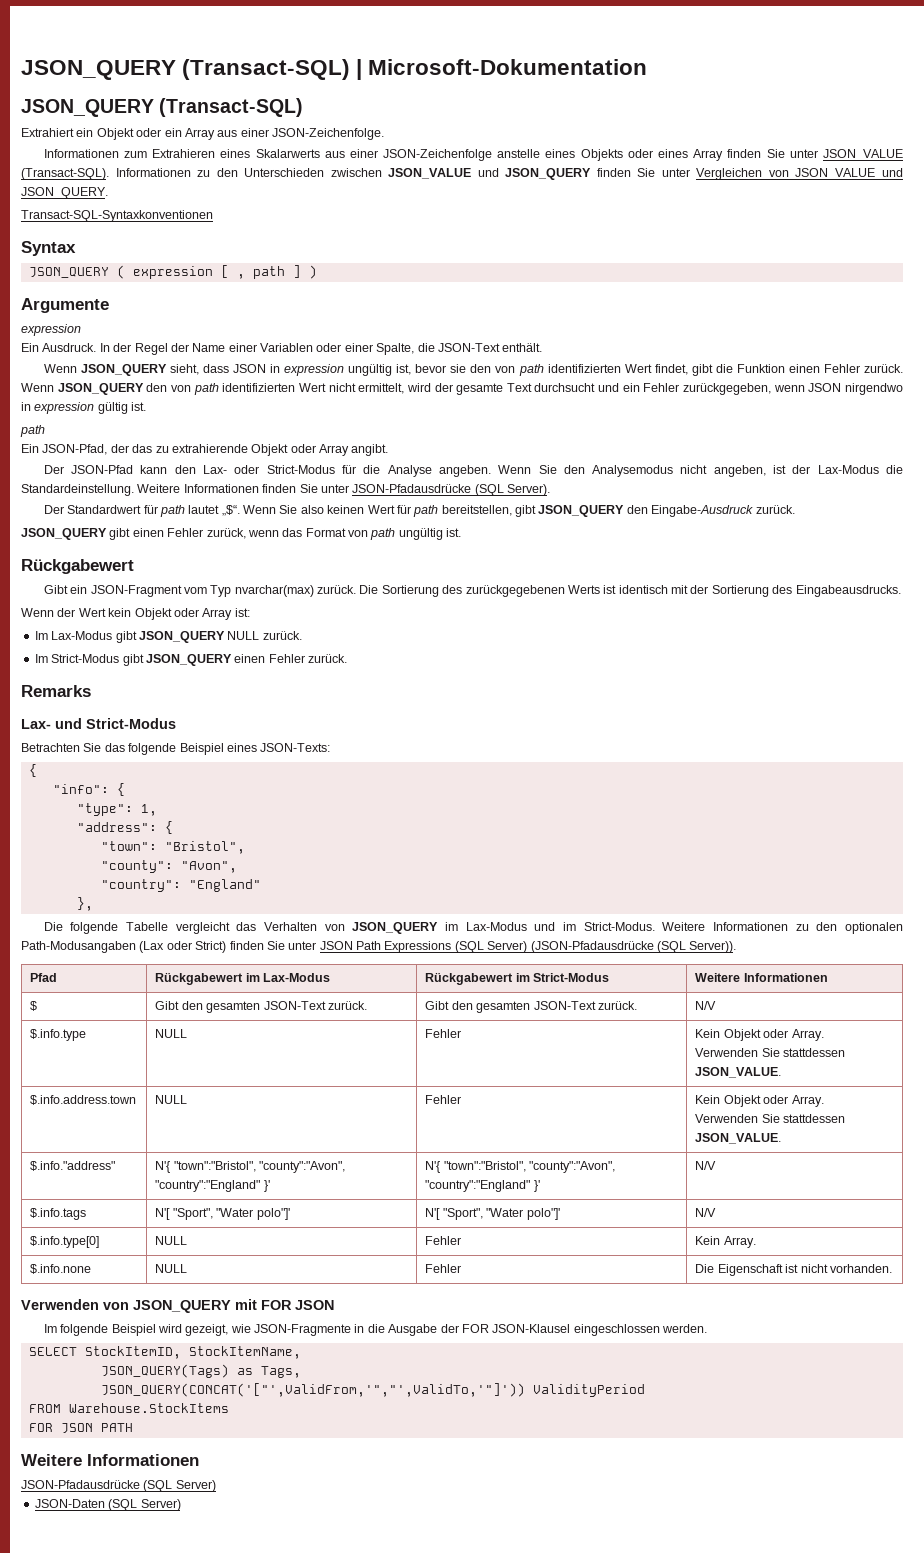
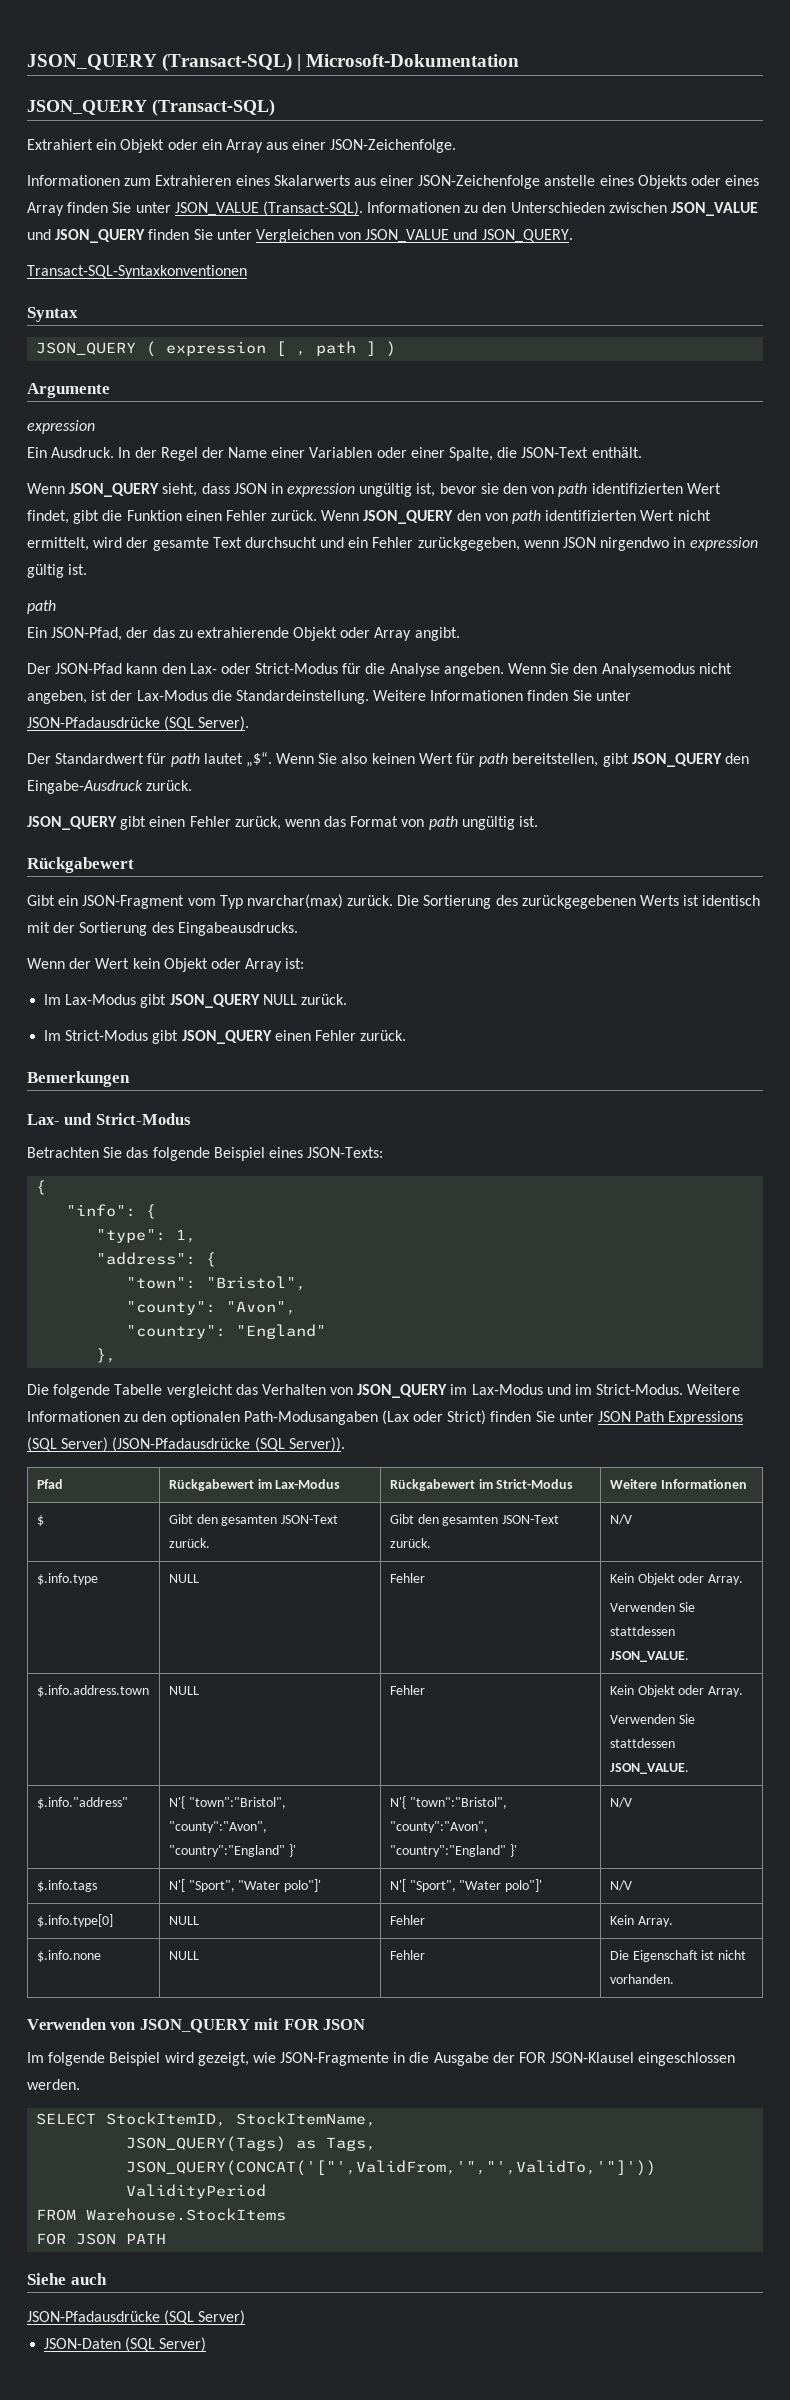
- Remarks
+ Bemerkungen
  FOR JSON PATH
- Weitere Informationen
+ Siehe auch

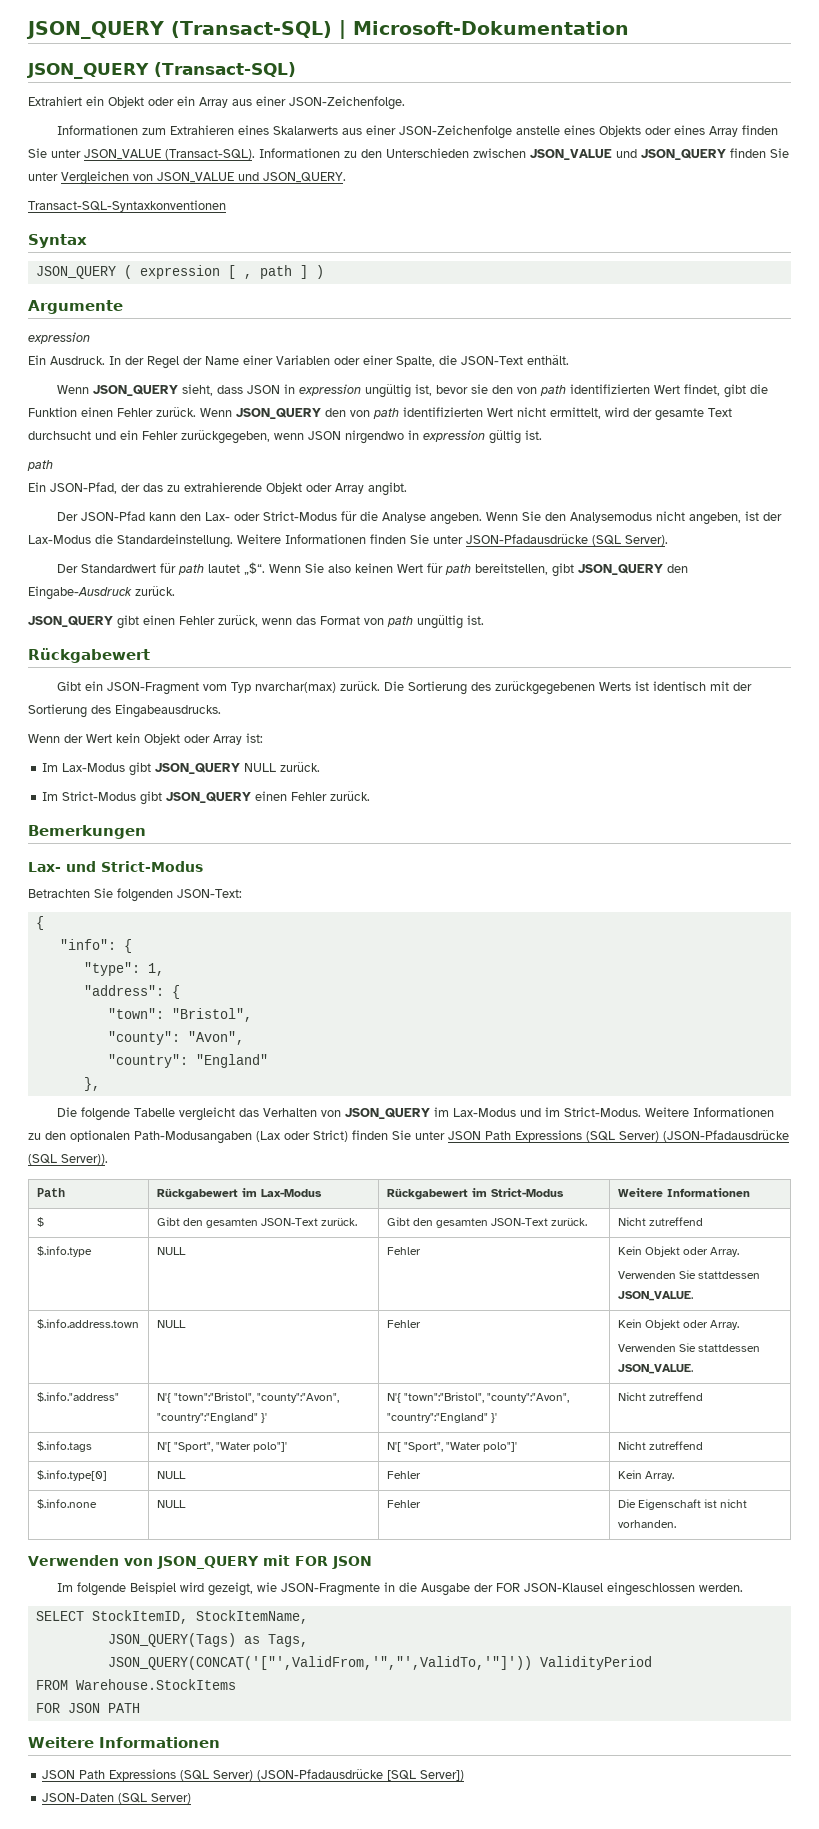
- Betrachten Sie das folgende Beispiel eines JSON-Texts:
+ Betrachten Sie folgenden JSON-Text:
- Pfad | Rückgabewert im Lax-Modus | Rückgabewert im Strict-Modus | Weitere Informationen
+ Path | Rückgabewert im Lax-Modus | Rückgabewert im Strict-Modus | Weitere Informationen
- $ | Gibt den gesamten JSON-Text zurück. | Gibt den gesamten JSON-Text zurück. | N/V
+ $ | Gibt den gesamten JSON-Text zurück. | Gibt den gesamten JSON-Text zurück. | Nicht zutreffend
- $.info."address" | N'{ "town":"Bristol", "county":"Avon", "country":"England" }' | N'{ "town":"Bristol", "county":"Avon", "country":"England" }' | N/V
+ $.info."address" | N'{ "town":"Bristol", "county":"Avon", "country":"England" }' | N'{ "town":"Bristol", "county":"Avon", "country":"England" }' | Nicht zutreffend
- $.info.tags | N'[ "Sport", "Water polo"]' | N'[ "Sport", "Water polo"]' | N/V
+ $.info.tags | N'[ "Sport", "Water polo"]' | N'[ "Sport", "Water polo"]' | Nicht zutreffend
  FOR JSON PATH
- Siehe auch
- JSON-Pfadausdrücke (SQL Server)
+ Weitere Informationen
+ JSON Path Expressions (SQL Server) (JSON-Pfadausdrücke [SQL Server])

